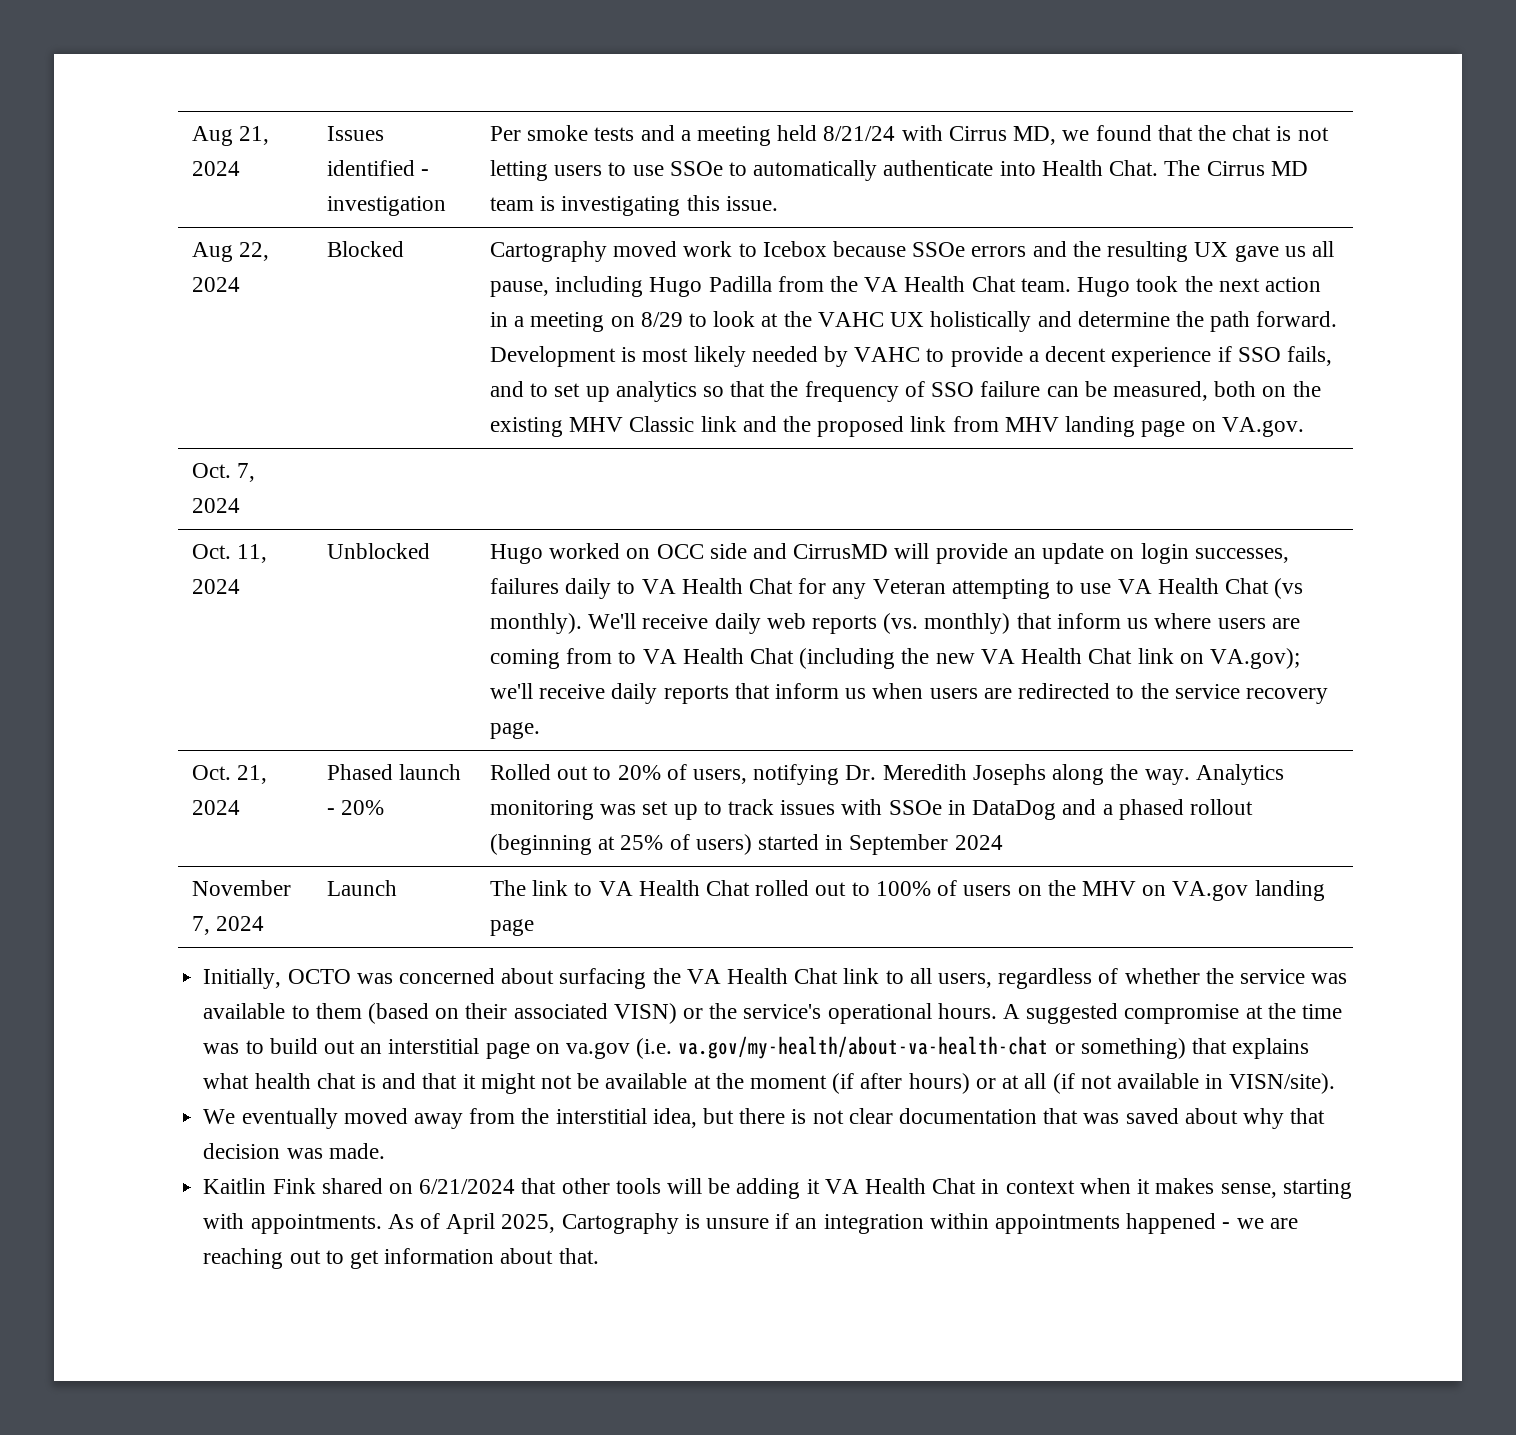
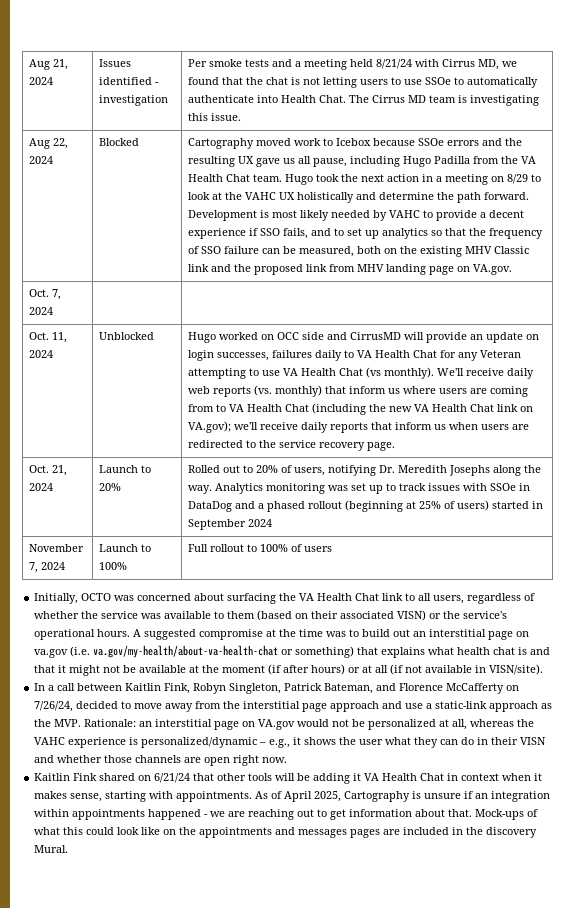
- Phased launch - 20%
+ Launch to 20%
- November 7, 2024 | Launch | The link to VA Health Chat rolled out to 100% of users on the MHV on VA.gov landing page
+ November 7, 2024 | Launch to 100% | Full rollout to 100% of users
- We eventually moved away from the interstitial idea, but there is not clear documentation that was saved about why that decision was made.
+ In a call between Kaitlin Fink, Robyn Singleton, Patrick Bateman, and Florence McCafferty on 7/26/24, decided to move away from the interstitial page approach and use a static-link approach as the MVP. Rationale: an interstitial page on VA.gov would not be personalized at all, whereas the VAHC experience is personalized/dynamic – e.g., it shows the user what they can do in their VISN and whether those channels are open right now.
- Kaitlin Fink shared on 6/21/2024 that other tools will be adding it VA Health Chat in context when it makes sense, starting with appointments.
+ Kaitlin Fink shared on 6/21/24 that other tools will be adding it VA Health Chat in context when it makes sense, starting with appointments.
+ Mock-ups of what this could look like on the appointments and messages pages are included in the discovery Mural.

